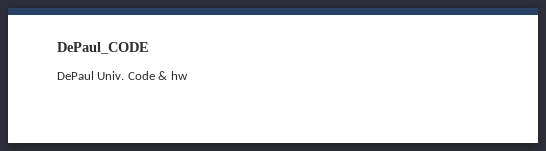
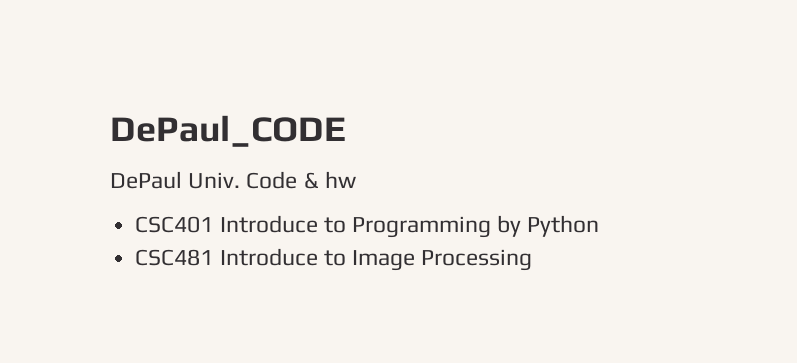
+ CSC401 Introduce to Programming by Python
+ CSC481 Introduce to Image Processing

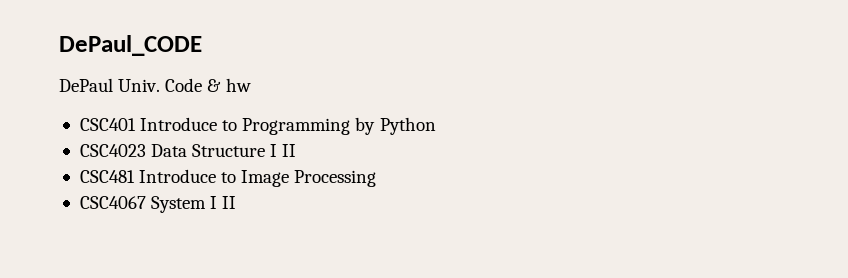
+ CSC4023 Data Structure I II
+ CSC4067 System I II

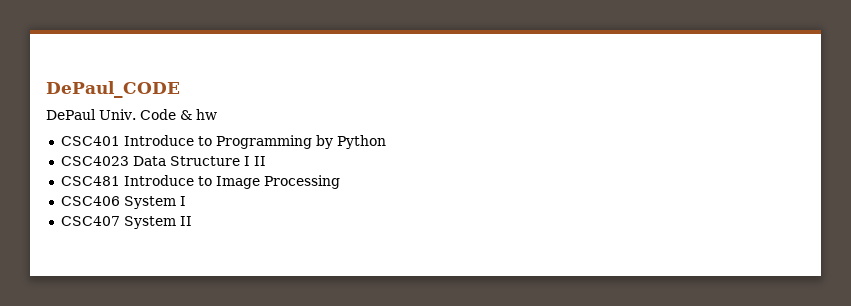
- CSC4067 System I II
+ CSC406 System I
+ CSC407 System II

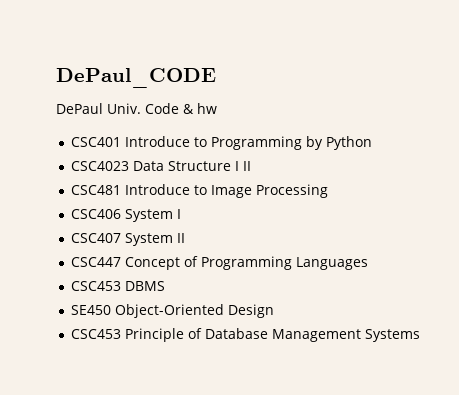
+ CSC447 Concept of Programming Languages
+ CSC453 DBMS
+ SE450 Object-Oriented Design
+ CSC453 Principle of Database Management Systems

